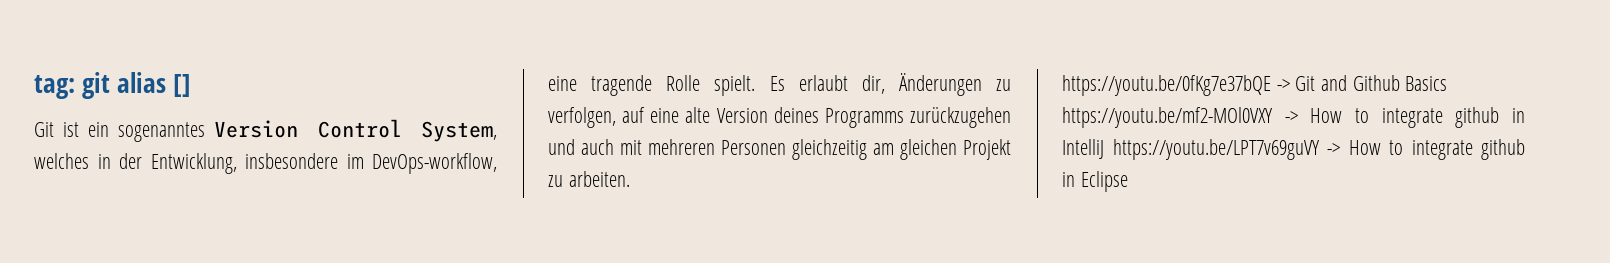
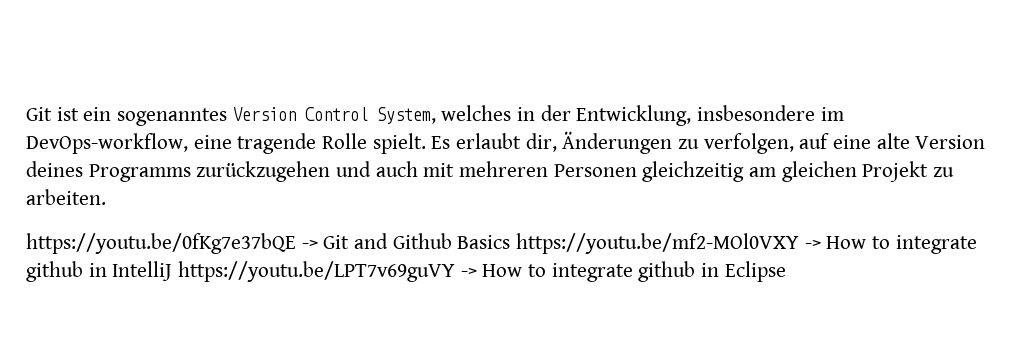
- tag: git alias []

